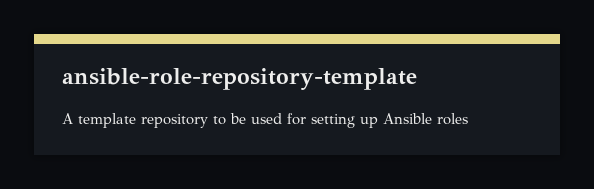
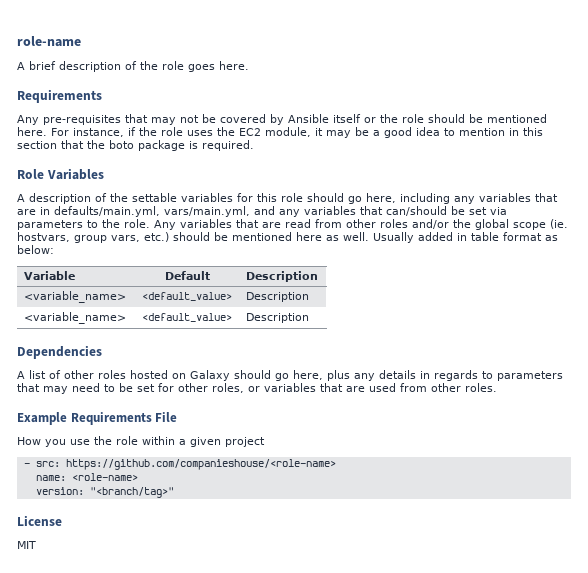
- ansible-role-repository-template
- A template repository to be used for setting up Ansible roles
+ role-name
+ A brief description of the role goes here.
+ Requirements
+ Any pre-requisites that may not be covered by Ansible itself or the role should be mentioned here. For instance, if the role uses the EC2 module, it may be a good idea to mention in this section that the boto package is required.
+ Role Variables
+ A description of the settable variables for this role should go here, including any variables that are in defaults/main.yml, vars/main.yml, and any variables that can/should be set via parameters to the role. Any variables that are read from other roles and/or the global scope (ie. hostvars, group vars, etc.) should be mentioned here as well. Usually added in table format as below:
+ Variable | Default | Description
+ <variable_name> | <default_value> | Description
+ <variable_name> | <default_value> | Description
+ Dependencies
+ A list of other roles hosted on Galaxy should go here, plus any details in regards to parameters that may need to be set for other roles, or variables that are used from other roles.
+ Example Requirements File
+ How you use the role within a given project
+ - src: https://github.com/companieshouse/<role-name>
+ name: <role-name>
+ version: "<branch/tag>"
+ License
+ MIT

